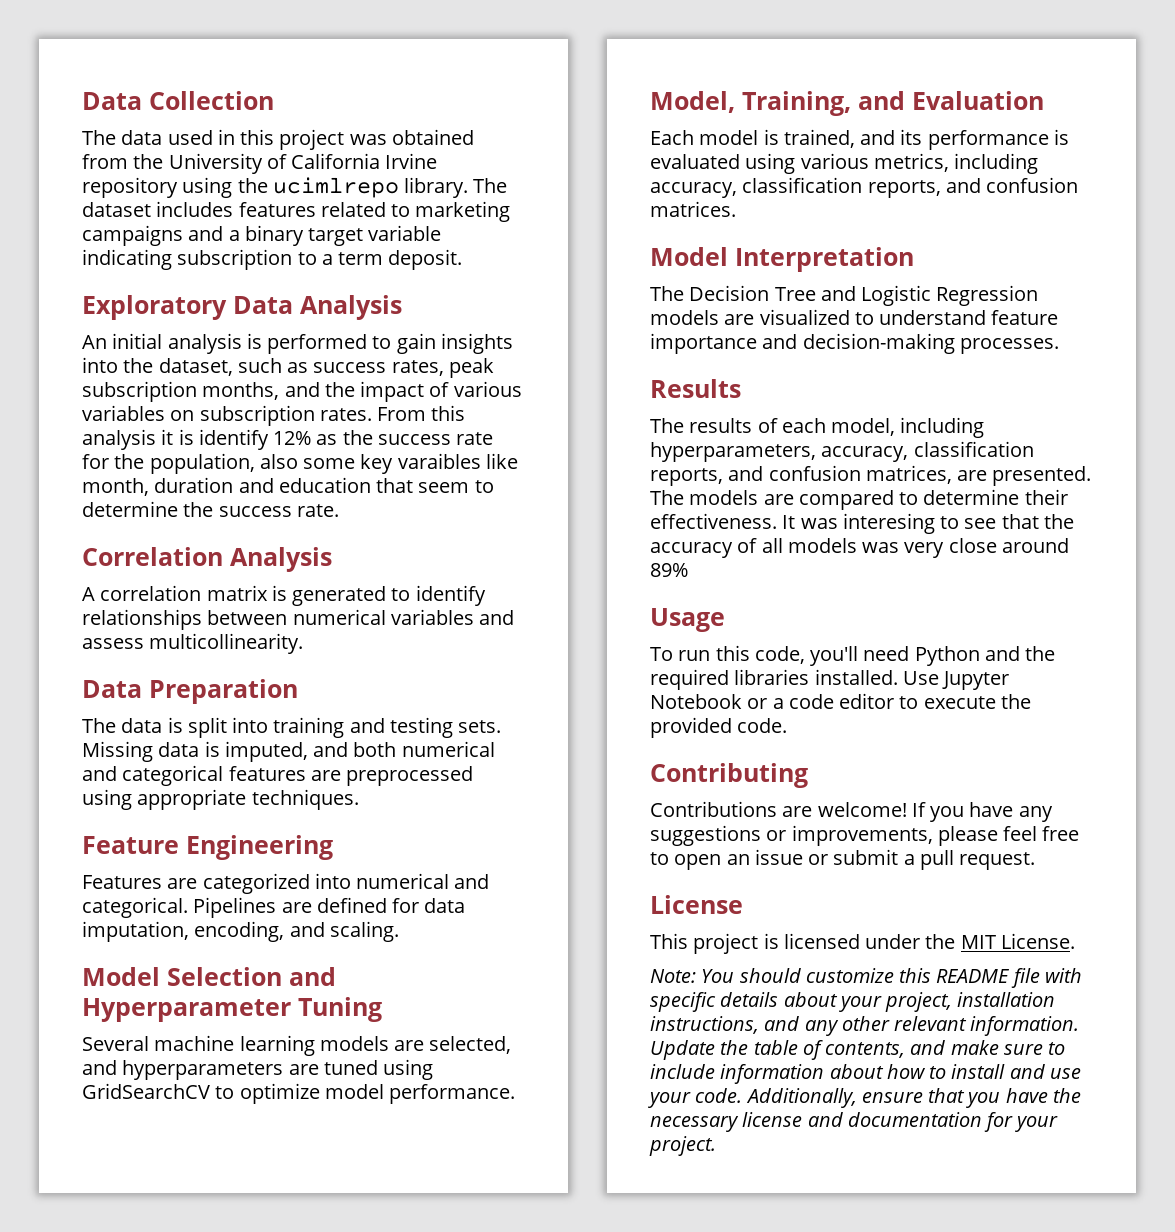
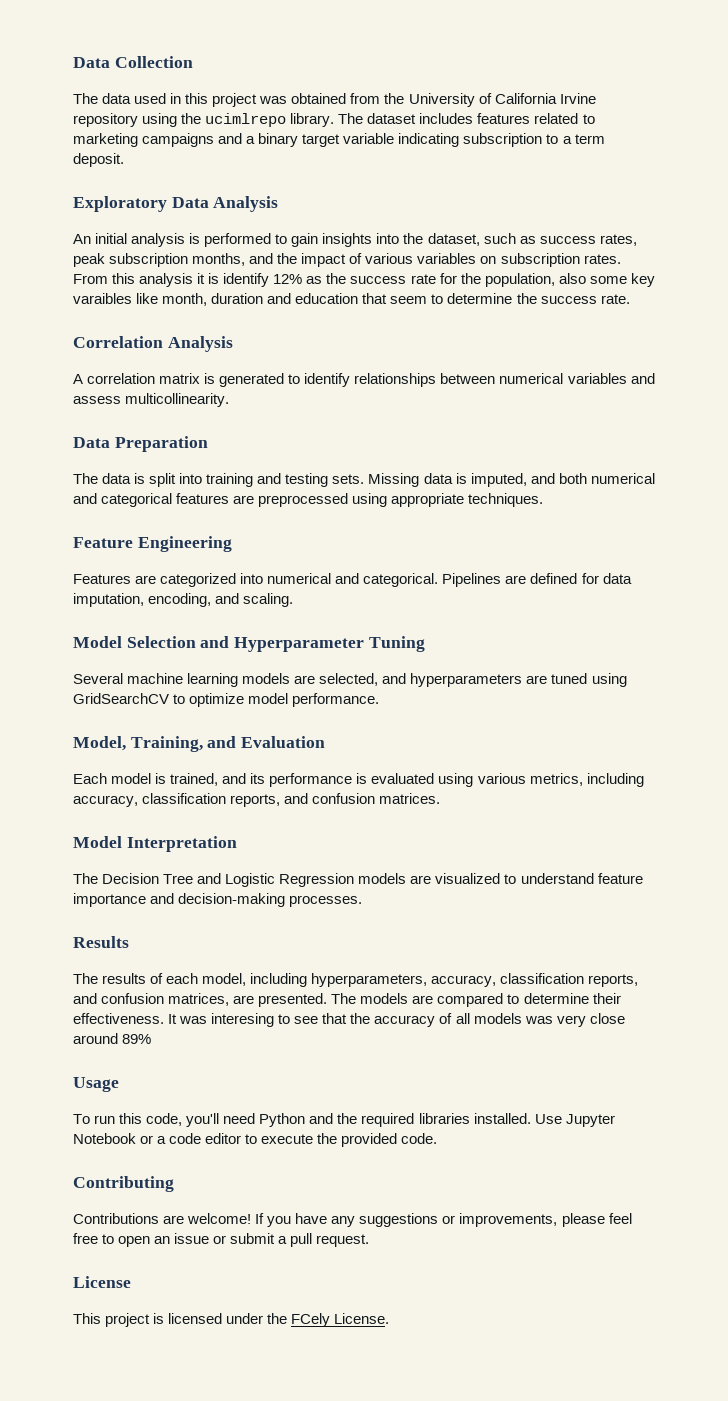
- This project is licensed under the MIT License.
+ This project is licensed under the FCely License.
- Note: You should customize this README file with specific details about your project, installation instructions, and any other relevant information. Update the table of contents, and make sure to include information about how to install and use your code. Additionally, ensure that you have the necessary license and documentation for your project.

